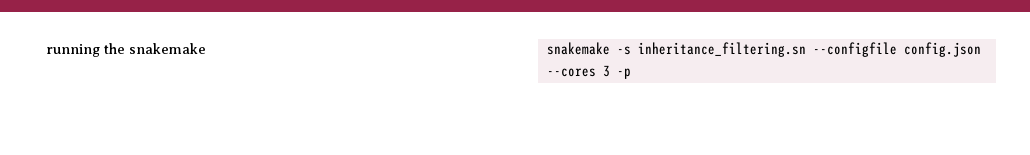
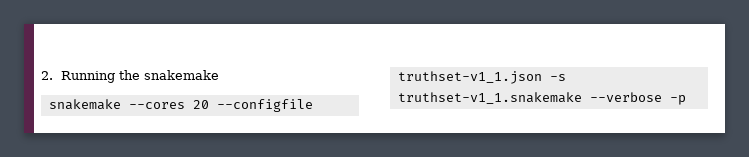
- running the snakemake
+ 2. Running the snakemake
- snakemake -s inheritance_filtering.sn --configfile config.json --cores 3 -p
+ snakemake --cores 20 --configfile truthset-v1_1.json -s truthset-v1_1.snakemake --verbose -p

